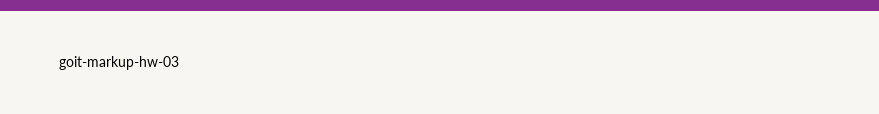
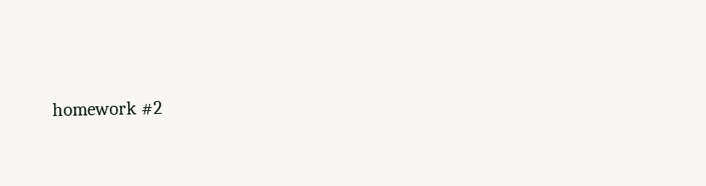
- goit-markup-hw-03
+ homework #2

